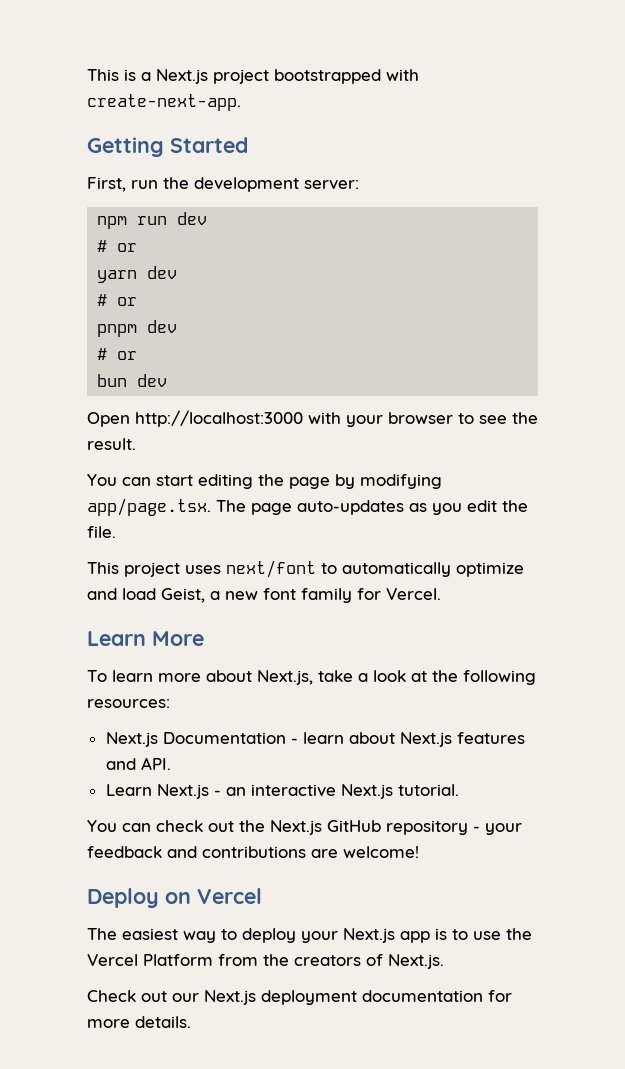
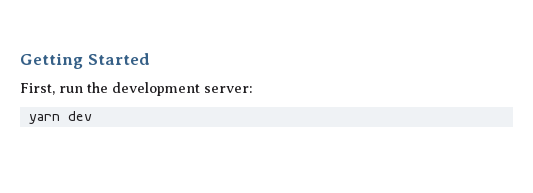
- This is a Next.js project bootstrapped with create-next-app.
- npm run dev
- # or
  yarn dev
- # or
- pnpm dev
- # or
- bun dev
- Open http://localhost:3000 with your browser to see the result.
- You can start editing the page by modifying app/page.tsx. The page auto-updates as you edit the file.
- This project uses next/font to automatically optimize and load Geist, a new font family for Vercel.
- Learn More
- To learn more about Next.js, take a look at the following resources:
- Next.js Documentation - learn about Next.js features and API.
- Learn Next.js - an interactive Next.js tutorial.
- You can check out the Next.js GitHub repository - your feedback and contributions are welcome!
- Deploy on Vercel
- The easiest way to deploy your Next.js app is to use the Vercel Platform from the creators of Next.js.
- Check out our Next.js deployment documentation for more details.

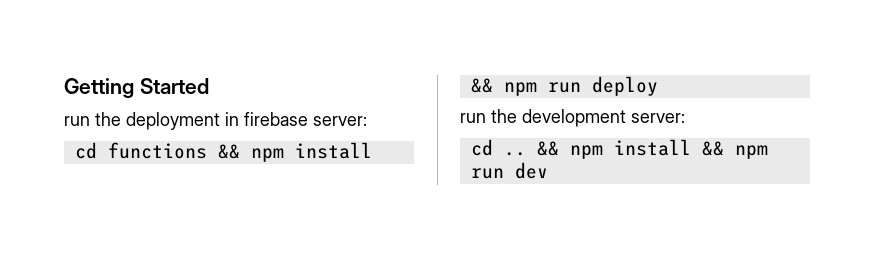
- First, run the development server:
- yarn dev
+ run the deployment in firebase server:
+ cd functions && npm install && npm run deploy
+ run the development server:
+ cd .. && npm install && npm run dev

